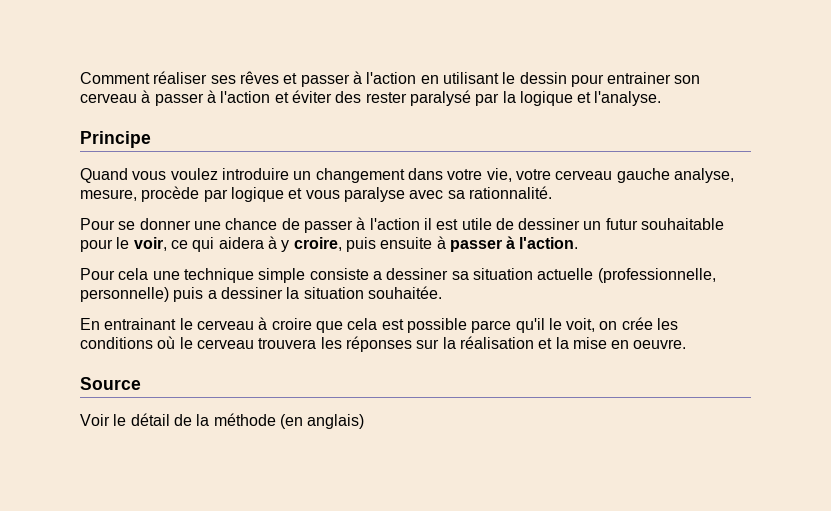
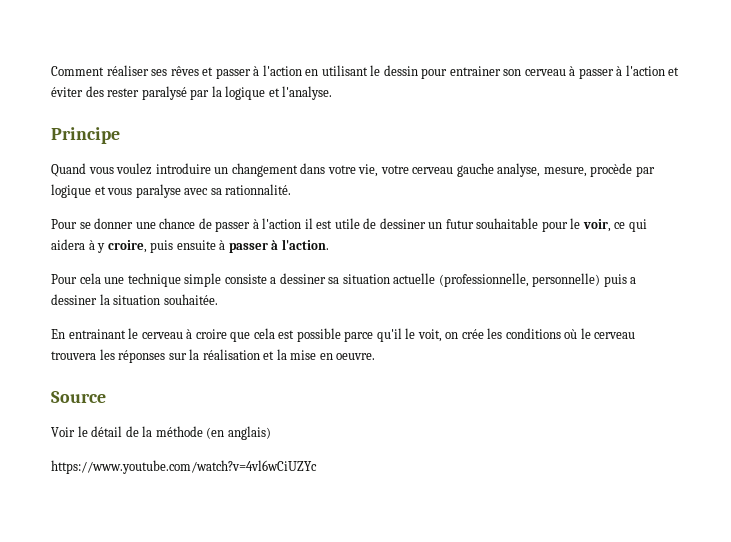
+ https://www.youtube.com/watch?v=4vl6wCiUZYc

